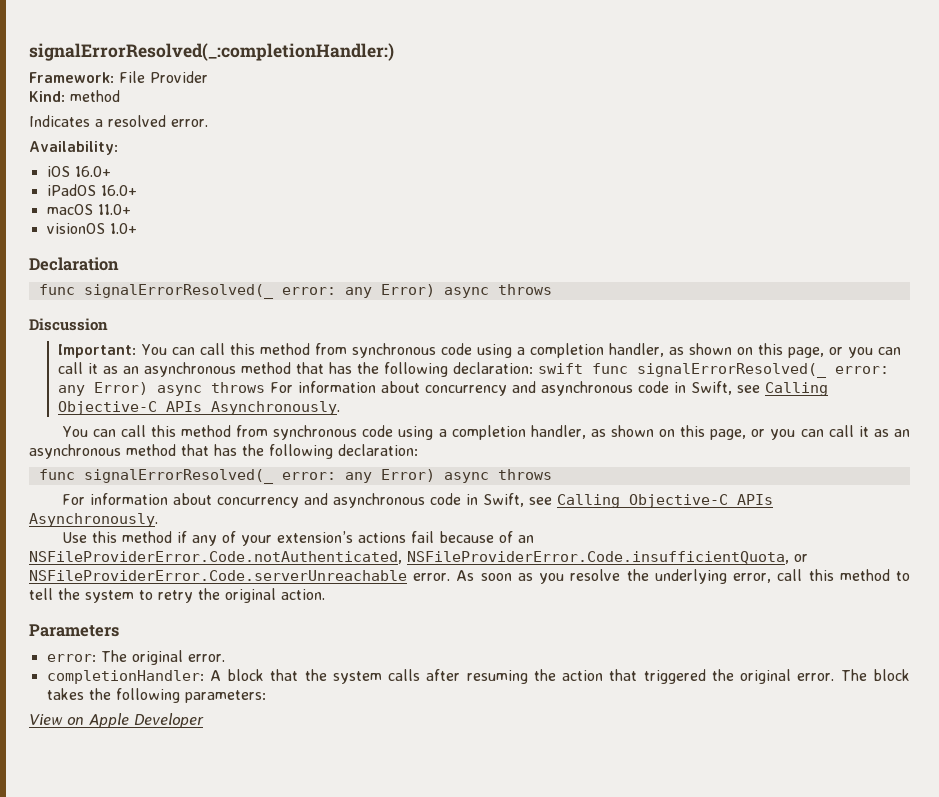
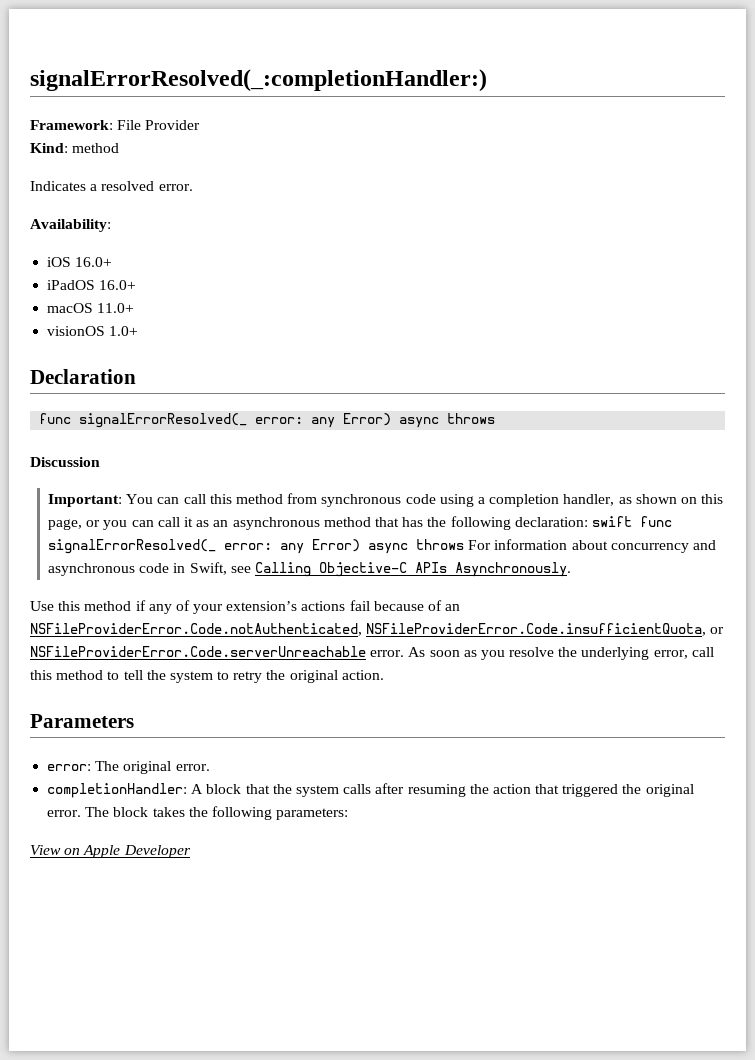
  Important: You can call this method from synchronous code using a completion handler, as shown on this page, or you can call it as an asynchronous method that has the following declaration: swift func signalErrorResolved(_ error: any Error) async throws For information about concurrency and asynchronous code in Swift, see Calling Objective-C APIs Asynchronously.
- You can call this method from synchronous code using a completion handler, as shown on this page, or you can call it as an asynchronous method that has the following declaration:
- func signalErrorResolved(_ error: any Error) async throws
- For information about concurrency and asynchronous code in Swift, see Calling Objective-C APIs Asynchronously.

